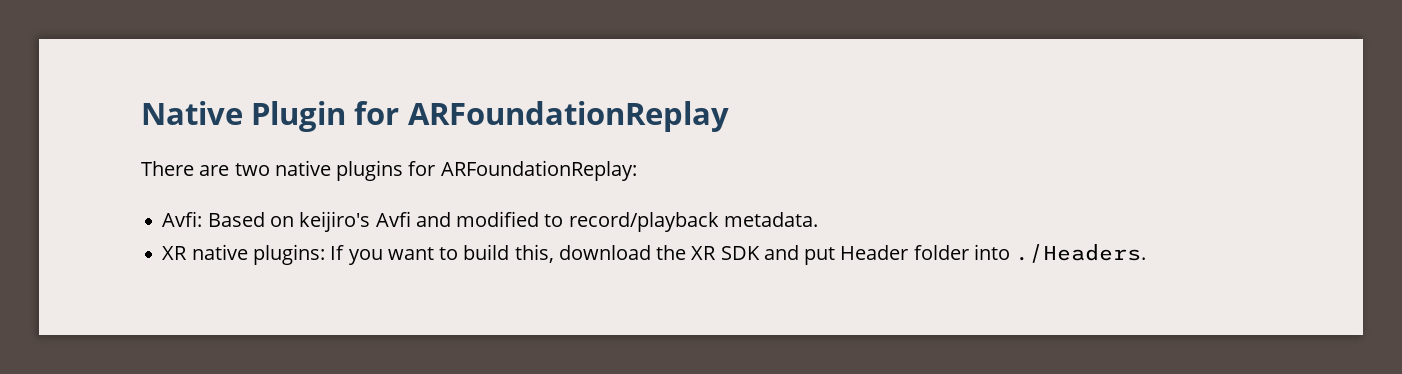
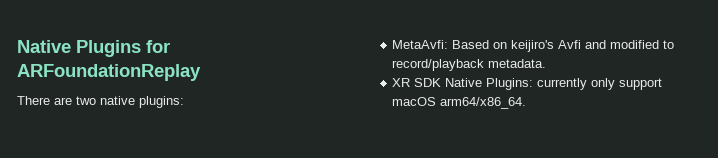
- Native Plugin for ARFoundationReplay
+ Native Plugins for ARFoundationReplay
- There are two native plugins for ARFoundationReplay:
- Avfi: Based on keijiro's Avfi and modified to record/playback metadata.
+ There are two native plugins:
+ MetaAvfi: Based on keijiro's Avfi and modified to record/playback metadata.
- XR native plugins: If you want to build this, download the XR SDK and put Header folder into ./Headers.
+ XR SDK Native Plugins: currently only support macOS arm64/x86_64.

